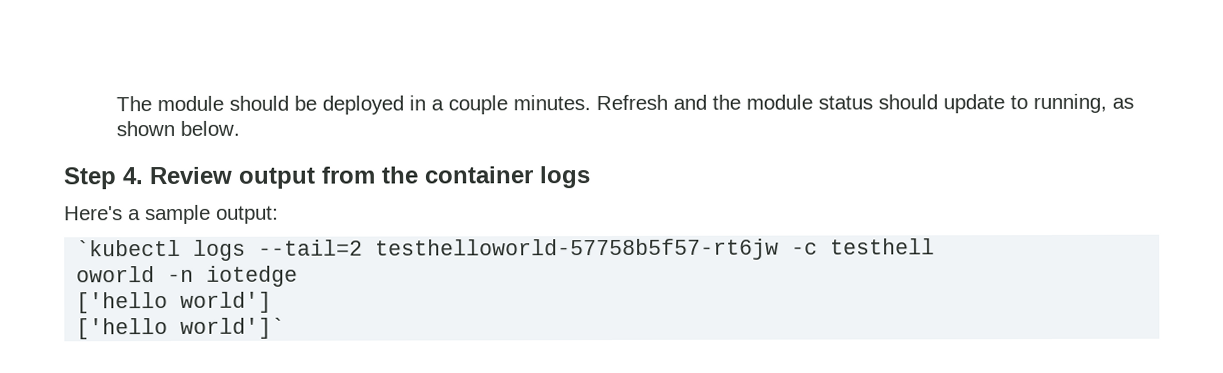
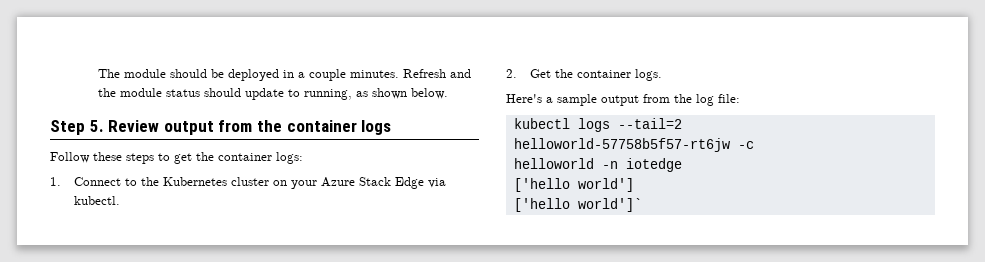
- Step 4. Review output from the container logs
+ Step 5. Review output from the container logs
- Here's a sample output:
- `kubectl logs --tail=2 testhelloworld-57758b5f57-rt6jw -c testhell
- oworld -n iotedge
+ Follow these steps to get the container logs:
+ 1. Connect to the Kubernetes cluster on your Azure Stack Edge via kubectl.
+ 2. Get the container logs.
+ Here's a sample output from the log file:
+ kubectl logs --tail=2
+ helloworld-57758b5f57-rt6jw -c
+ helloworld -n iotedge

